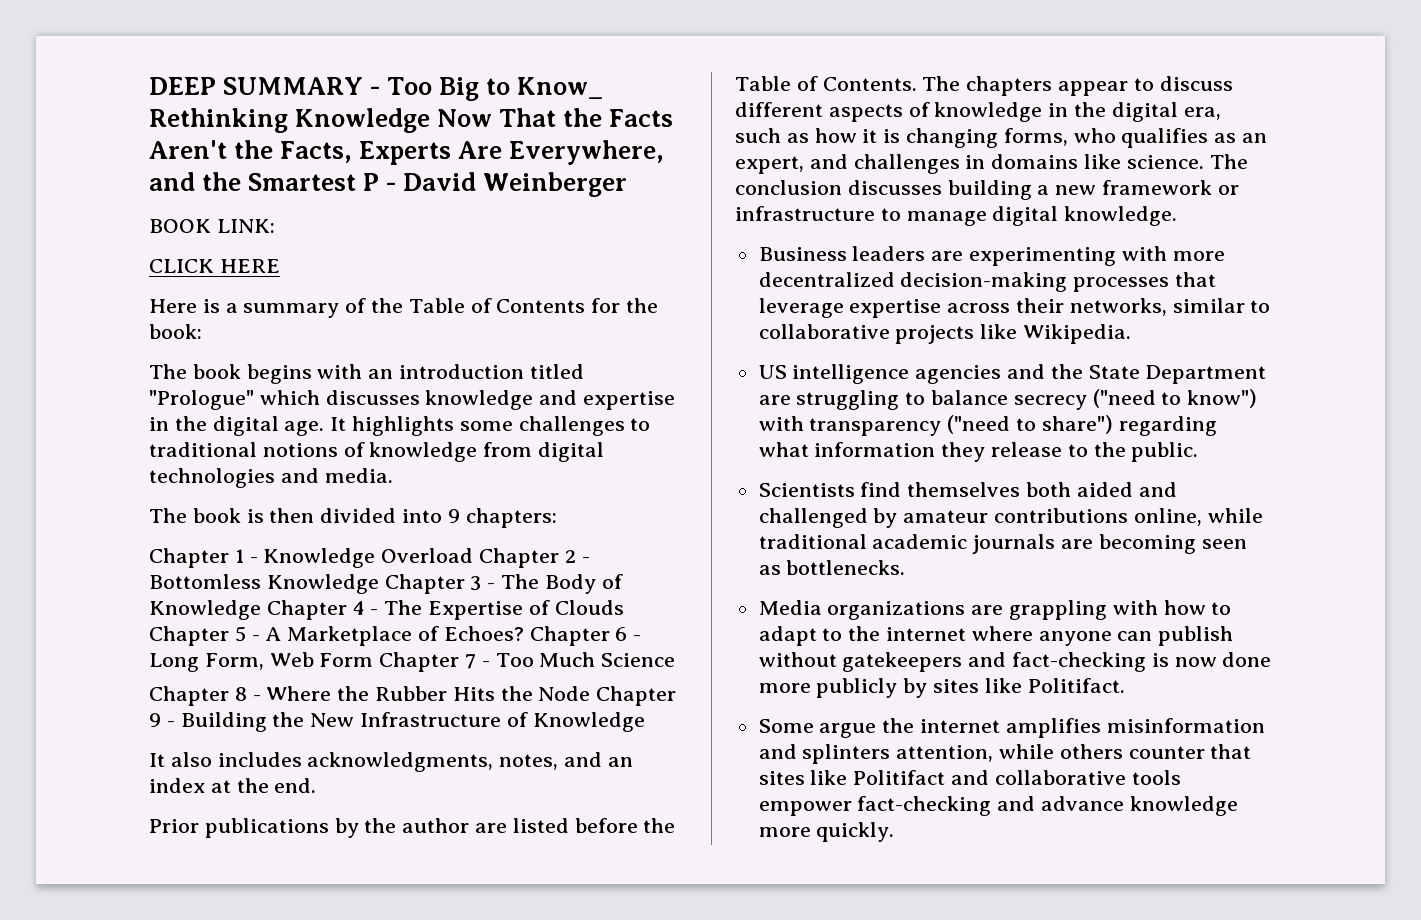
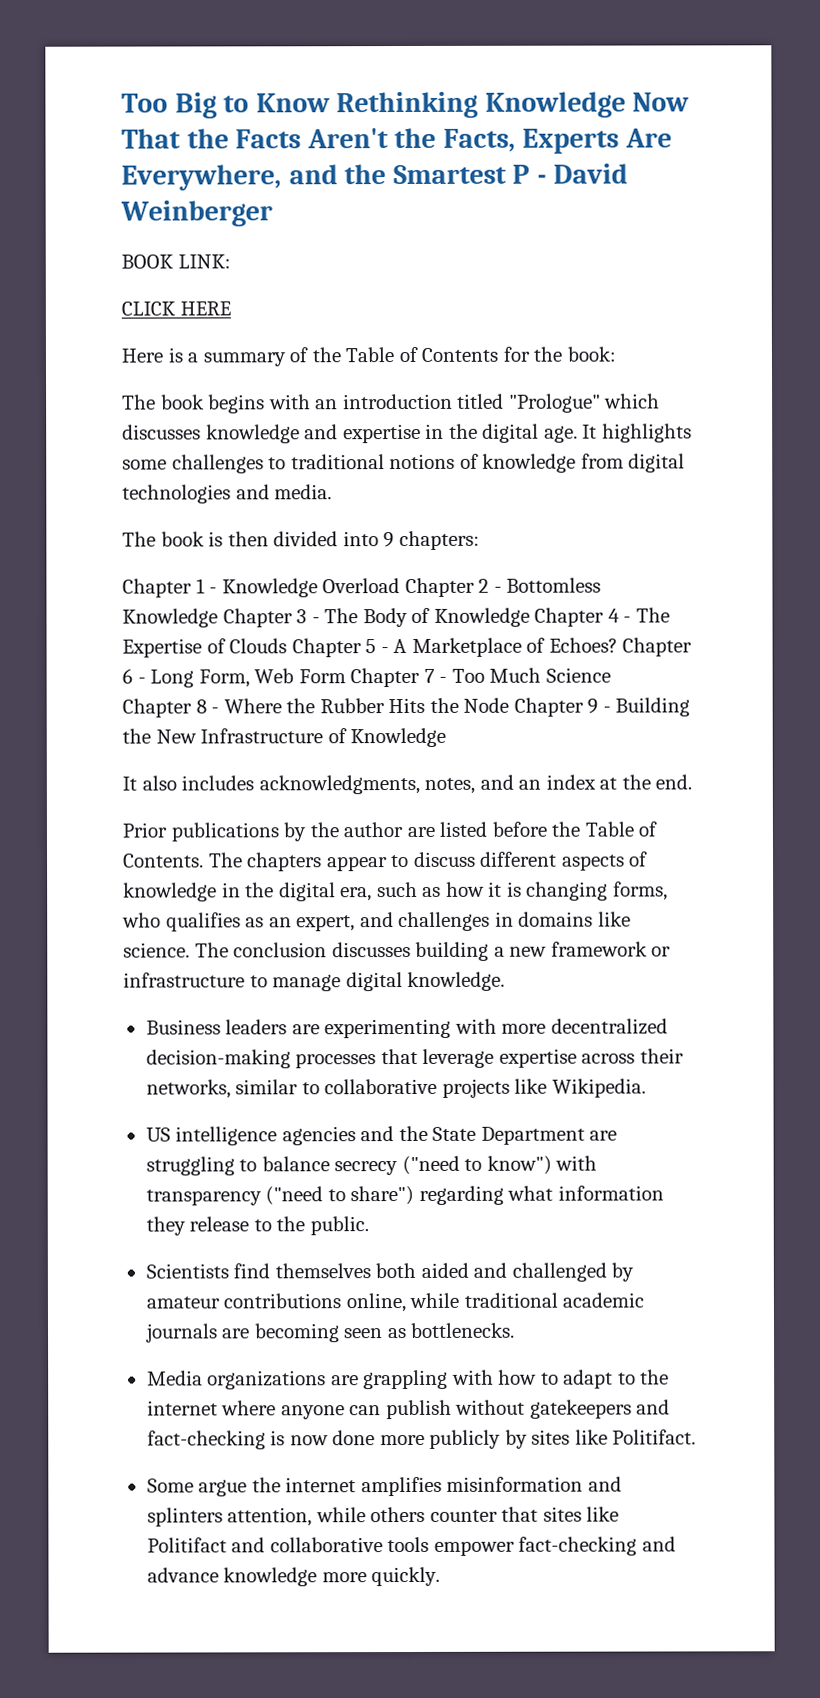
- DEEP SUMMARY - Too Big to Know_ Rethinking Knowledge Now That the Facts Aren't the Facts, Experts Are Everywhere, and the Smartest P - David Weinberger
+ Too Big to Know Rethinking Knowledge Now That the Facts Aren't the Facts, Experts Are Everywhere, and the Smartest P - David Weinberger

